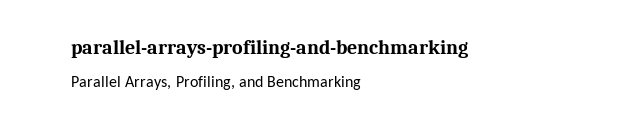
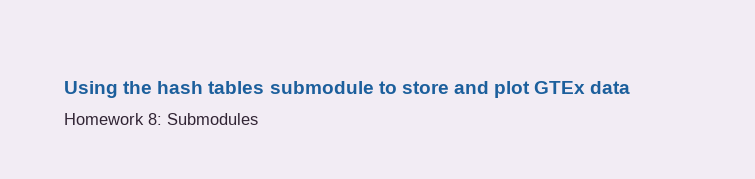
- parallel-arrays-profiling-and-benchmarking
- Parallel Arrays, Profiling, and Benchmarking
+ Using the hash tables submodule to store and plot GTEx data
+ Homework 8: Submodules

